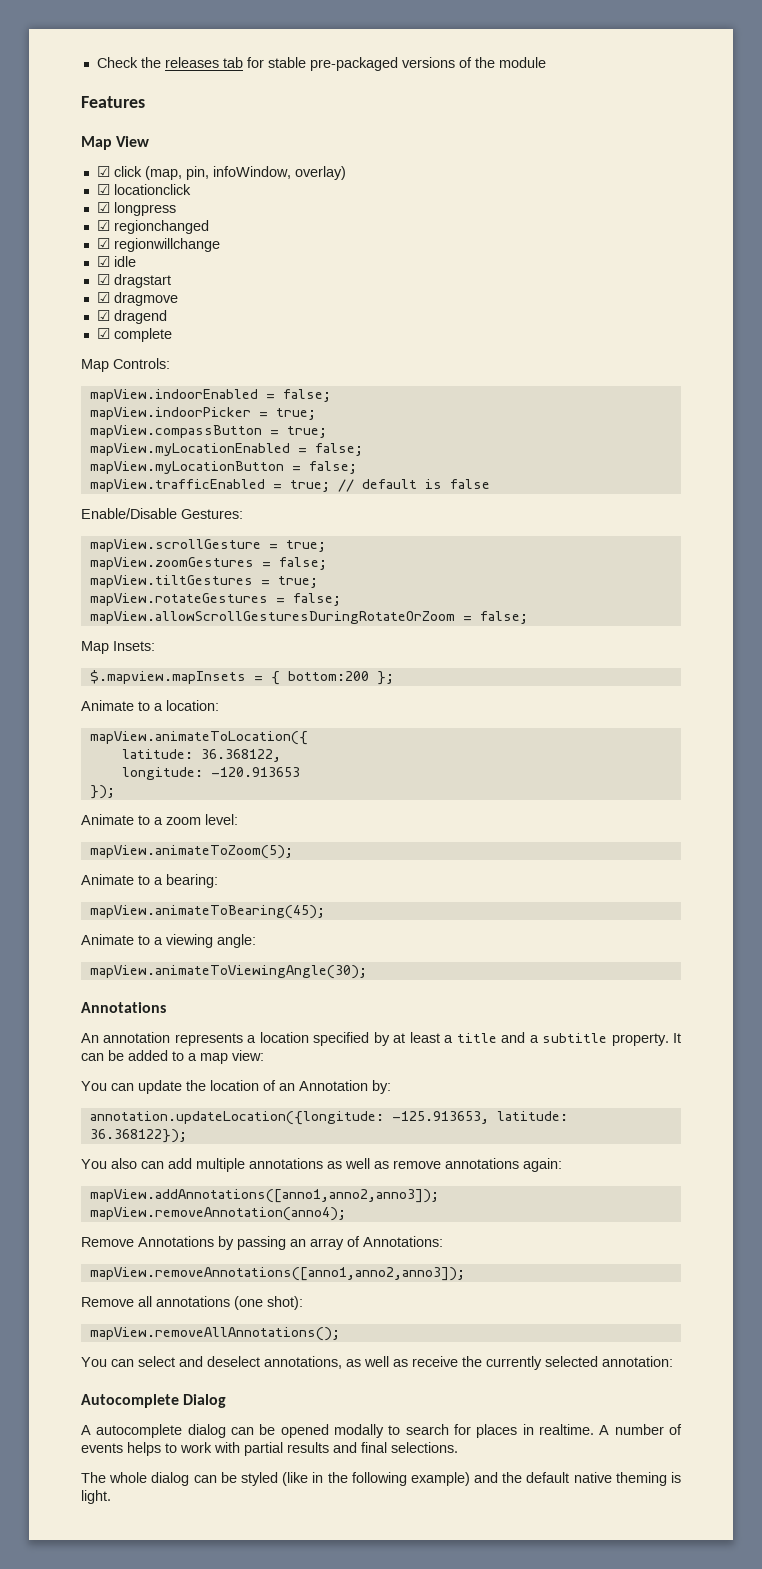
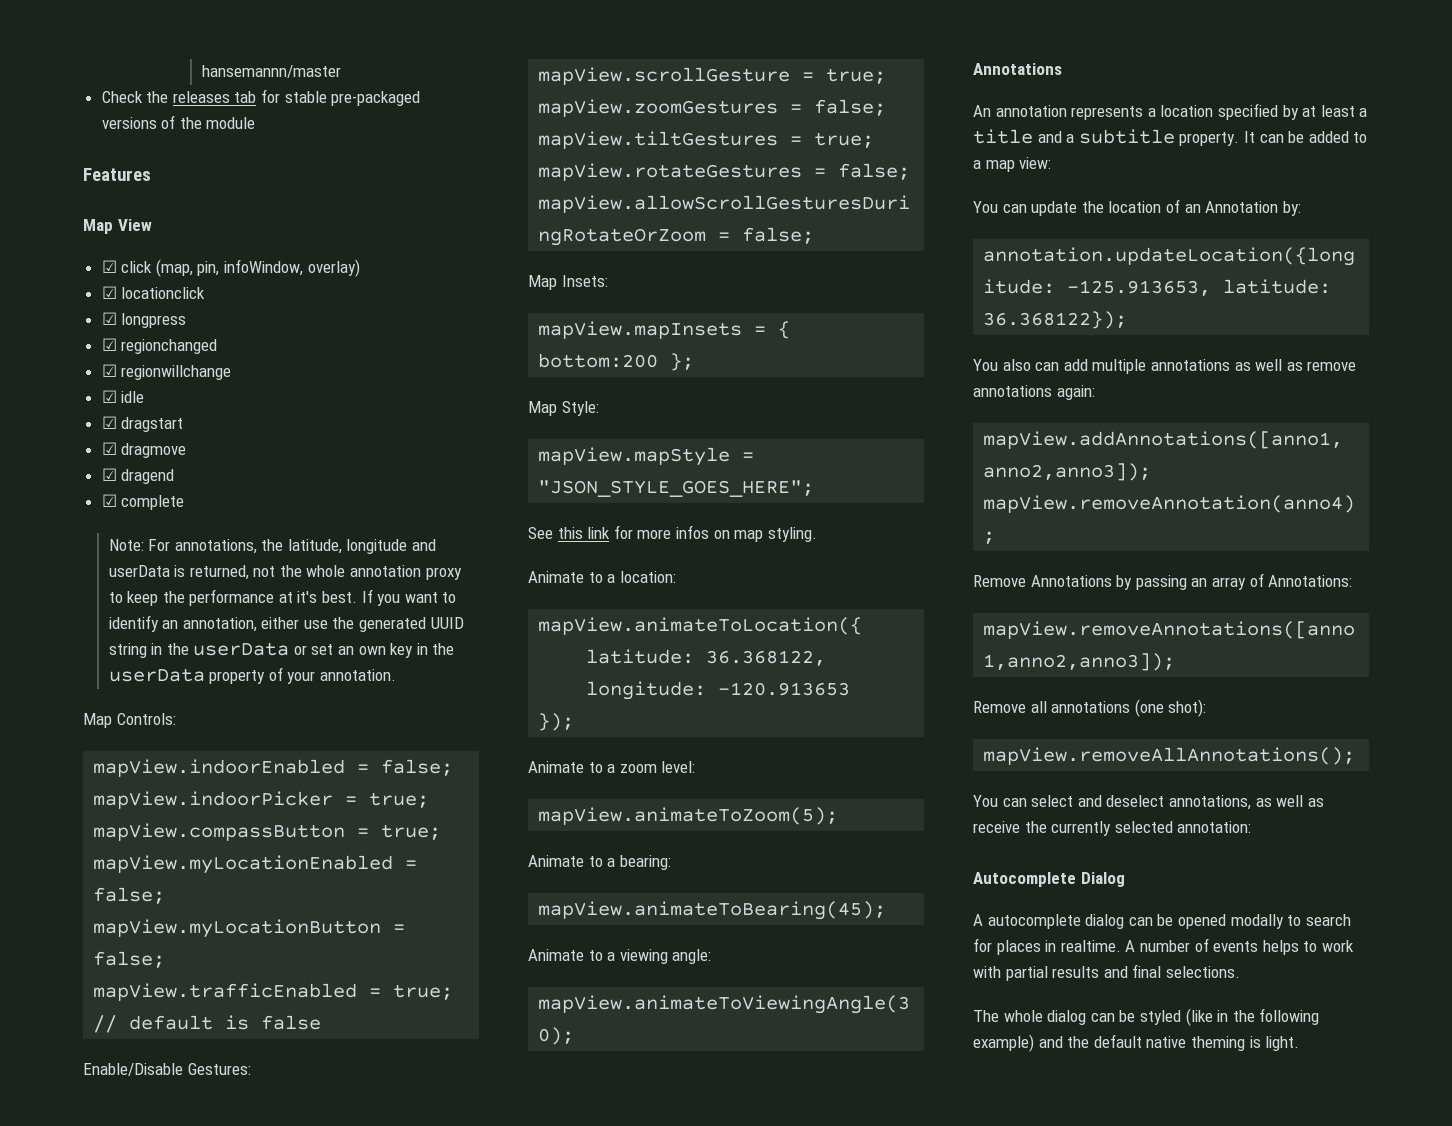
+ hansemannn/master
+ Note: For annotations, the latitude, longitude and userData is returned, not the whole annotation proxy to keep the performance at it's best. If you want to identify an annotation, either use the generated UUID string in the userData or set an own key in the userData property of your annotation.
- $.mapview.mapInsets = { bottom:200 };
+ mapView.mapInsets = { bottom:200 };
+ Map Style:
+ mapView.mapStyle = "JSON_STYLE_GOES_HERE";
+ See this link for more infos on map styling.

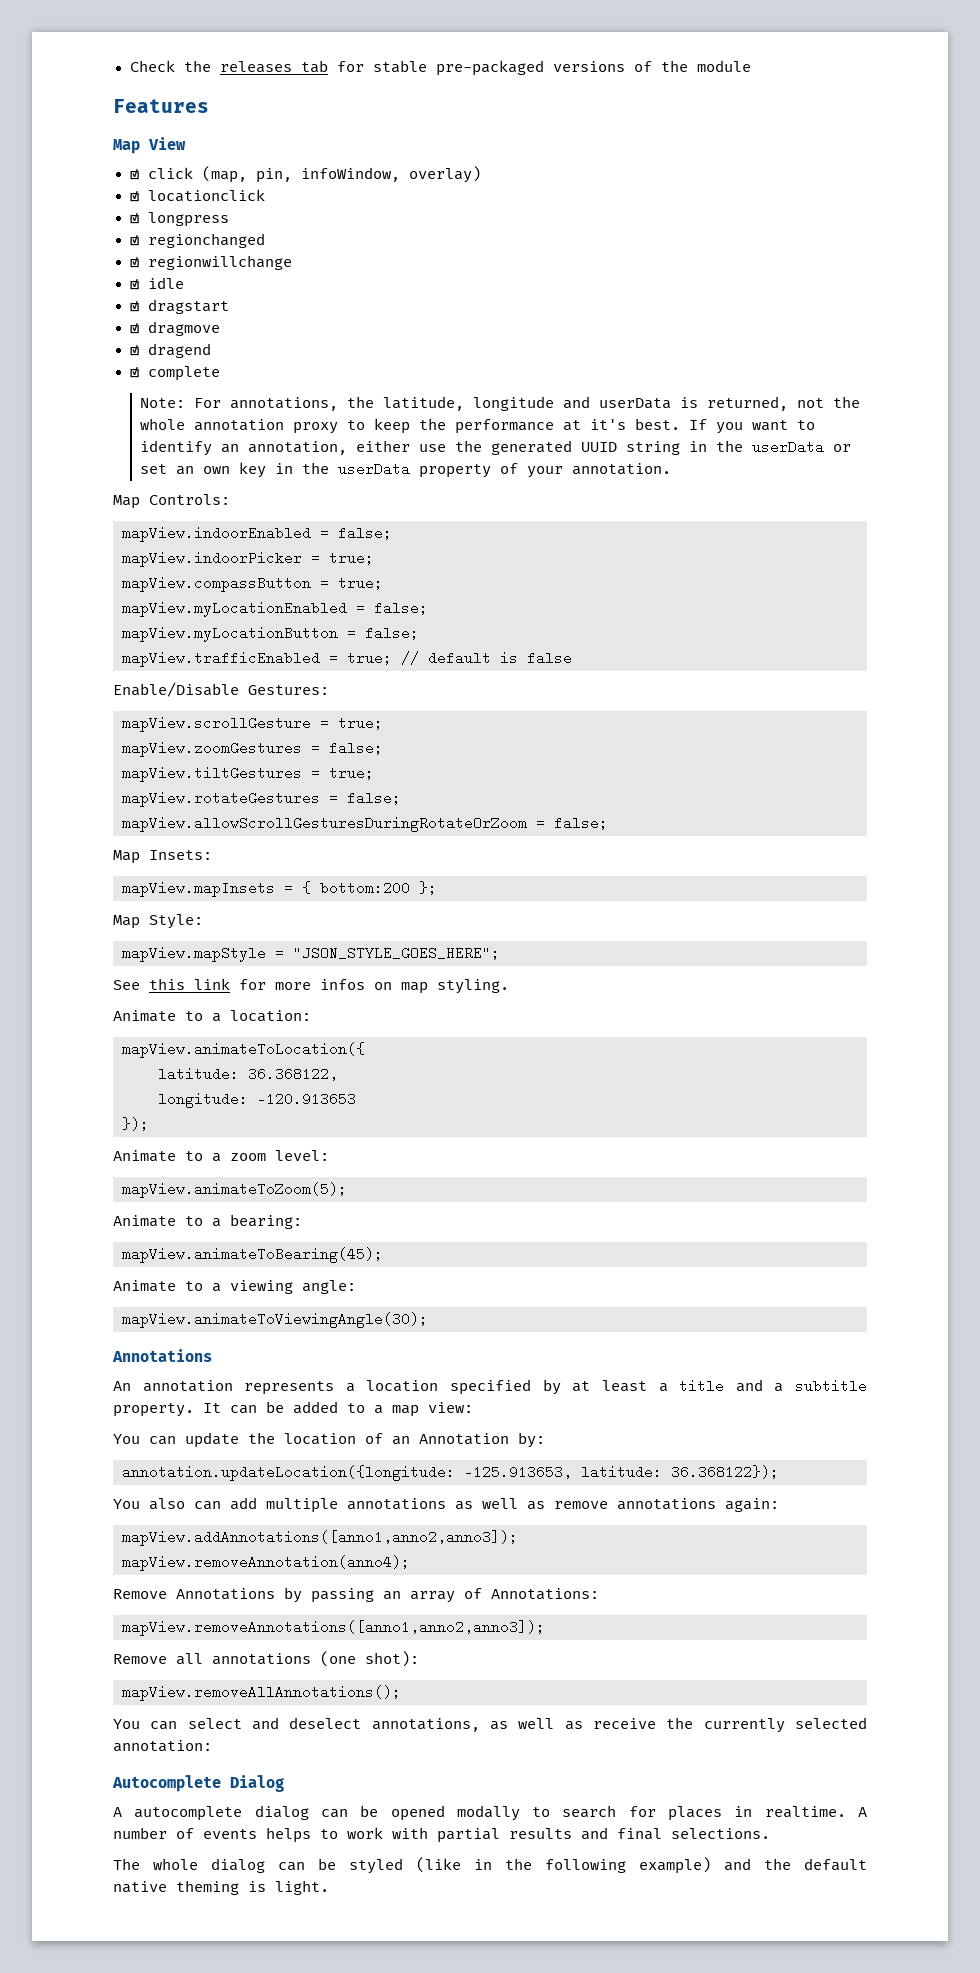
- hansemannn/master

